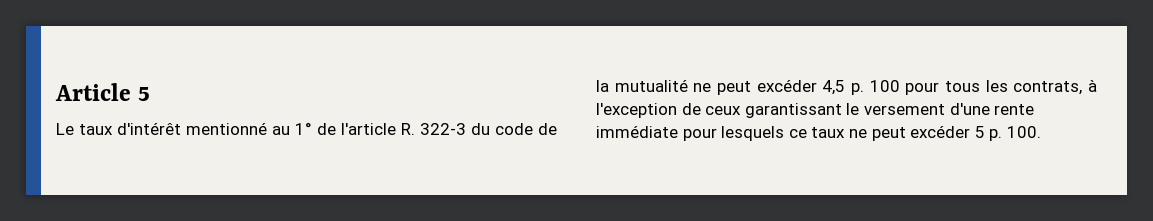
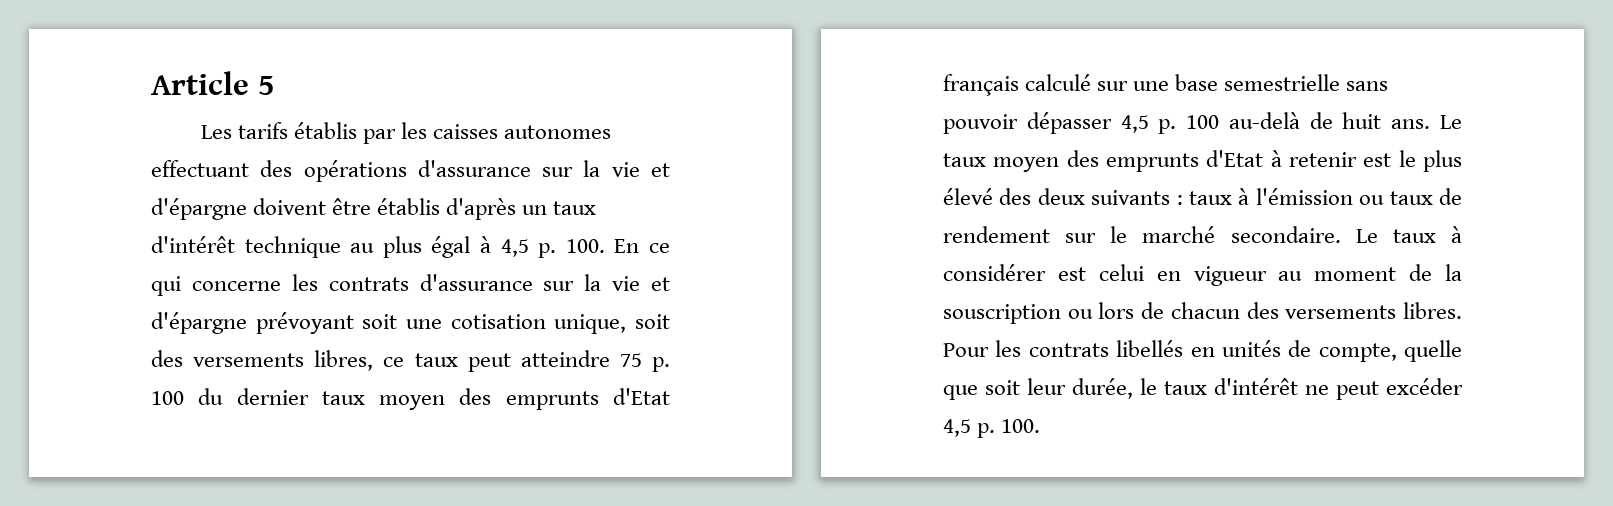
- Le taux d'intérêt mentionné au 1° de l'article R. 322-3 du code de la mutualité ne peut excéder 4,5 p. 100 pour tous les contrats, à l'exception de ceux garantissant le versement d'une rente immédiate pour lesquels ce taux ne peut excéder 5 p. 100.
+ Les tarifs établis par les caisses autonomes effectuant des opérations d'assurance sur la vie et d'épargne doivent être établis d'après un taux d'intérêt technique au plus égal à 4,5 p. 100. En ce qui concerne les contrats d'assurance sur la vie et d'épargne prévoyant soit une cotisation unique, soit des versements libres, ce taux peut atteindre 75 p. 100 du dernier taux moyen des emprunts d'Etat français calculé sur une base semestrielle sans pouvoir dépasser 4,5 p. 100 au-delà de huit ans. Le taux moyen des emprunts d'Etat à retenir est le plus élevé des deux suivants : taux à l'émission ou taux de rendement sur le marché secondaire. Le taux à considérer est celui en vigueur au moment de la souscription ou lors de chacun des versements libres. Pour les contrats libellés en unités de compte, quelle que soit leur durée, le taux d'intérêt ne peut excéder 4,5 p. 100.

